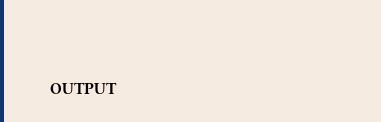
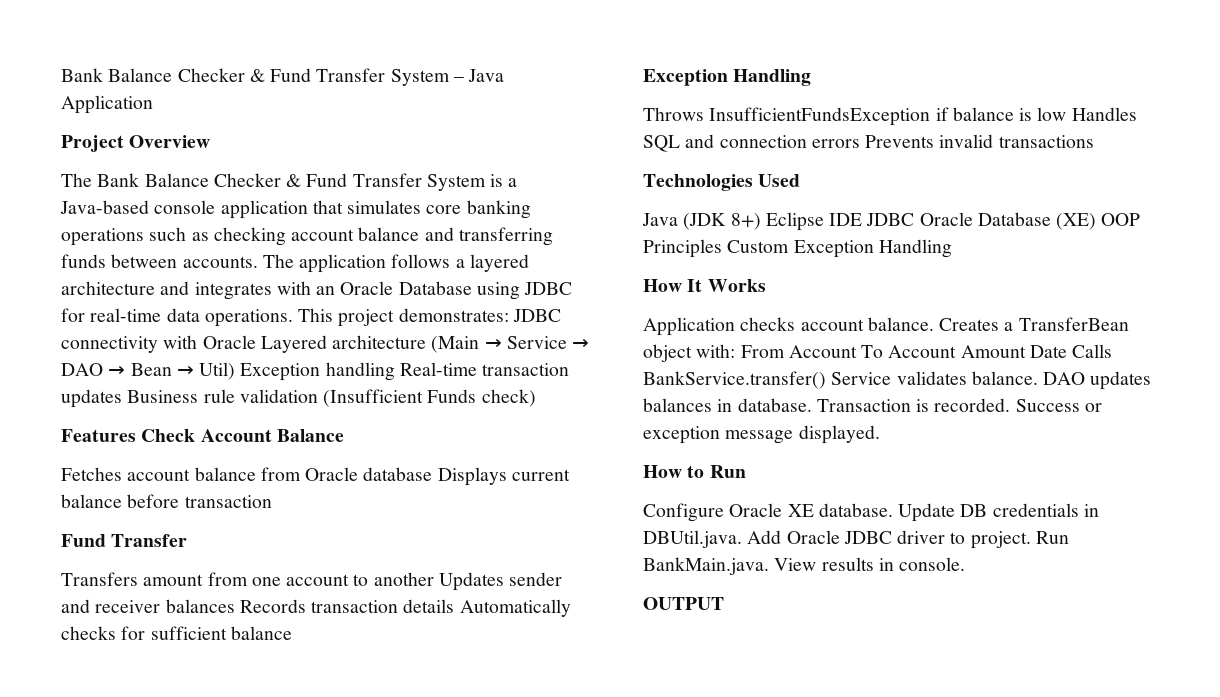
+ Bank Balance Checker & Fund Transfer System – Java Application
+ Project Overview
+ The Bank Balance Checker & Fund Transfer System is a Java-based console application that simulates core banking operations such as checking account balance and transferring funds between accounts. The application follows a layered architecture and integrates with an Oracle Database using JDBC for real-time data operations. This project demonstrates: JDBC connectivity with Oracle Layered architecture (Main → Service → DAO → Bean → Util) Exception handling Real-time transaction updates Business rule validation (Insufficient Funds check)
+ Features Check Account Balance
+ Fetches account balance from Oracle database Displays current balance before transaction
+ Fund Transfer
+ Transfers amount from one account to another Updates sender and receiver balances Records transaction details Automatically checks for sufficient balance
+ Exception Handling
+ Throws InsufficientFundsException if balance is low Handles SQL and connection errors Prevents invalid transactions
+ Technologies Used
+ Java (JDK 8+) Eclipse IDE JDBC Oracle Database (XE) OOP Principles Custom Exception Handling
+ How It Works
+ Application checks account balance. Creates a TransferBean object with: From Account To Account Amount Date Calls BankService.transfer() Service validates balance. DAO updates balances in database. Transaction is recorded. Success or exception message displayed.
+ How to Run
+ Configure Oracle XE database. Update DB credentials in DBUtil.java. Add Oracle JDBC driver to project. Run BankMain.java. View results in console.

